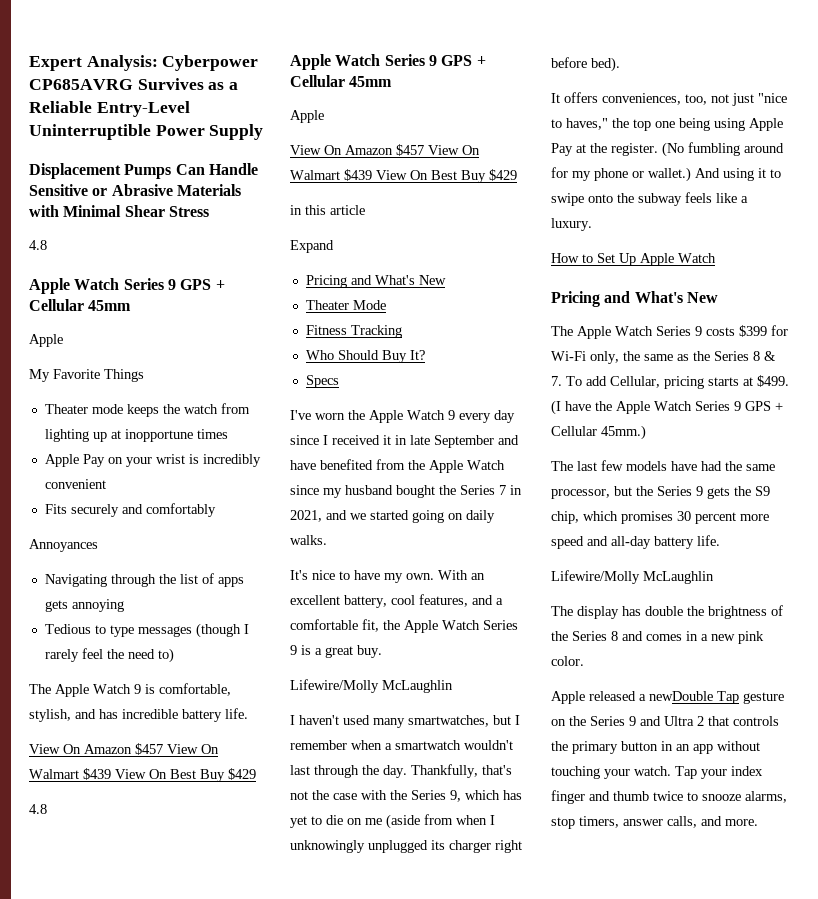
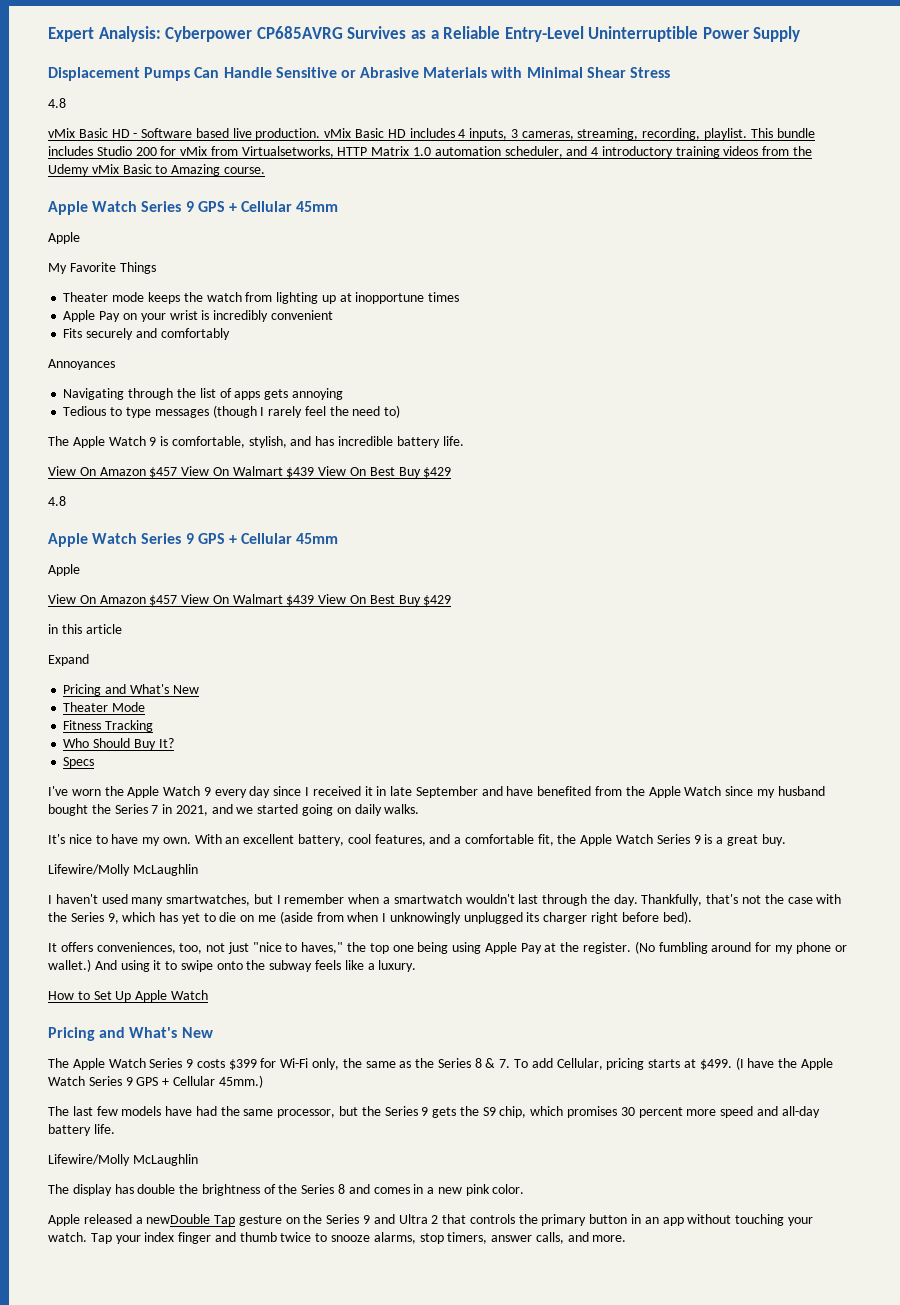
+ vMix Basic HD - Software based live production. vMix Basic HD includes 4 inputs, 3 cameras, streaming, recording, playlist. This bundle includes Studio 200 for vMix from Virtualsetworks, HTTP Matrix 1.0 automation scheduler, and 4 introductory training videos from the Udemy vMix Basic to Amazing course.

